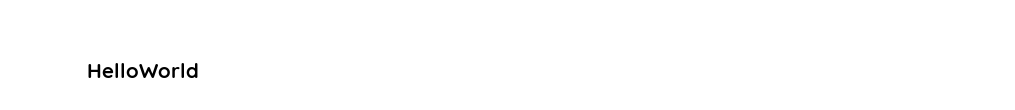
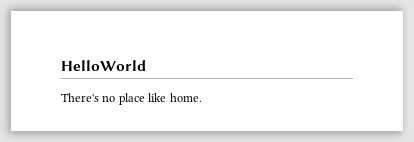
+ There's no place like home.

